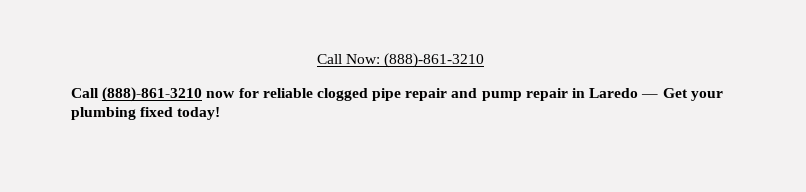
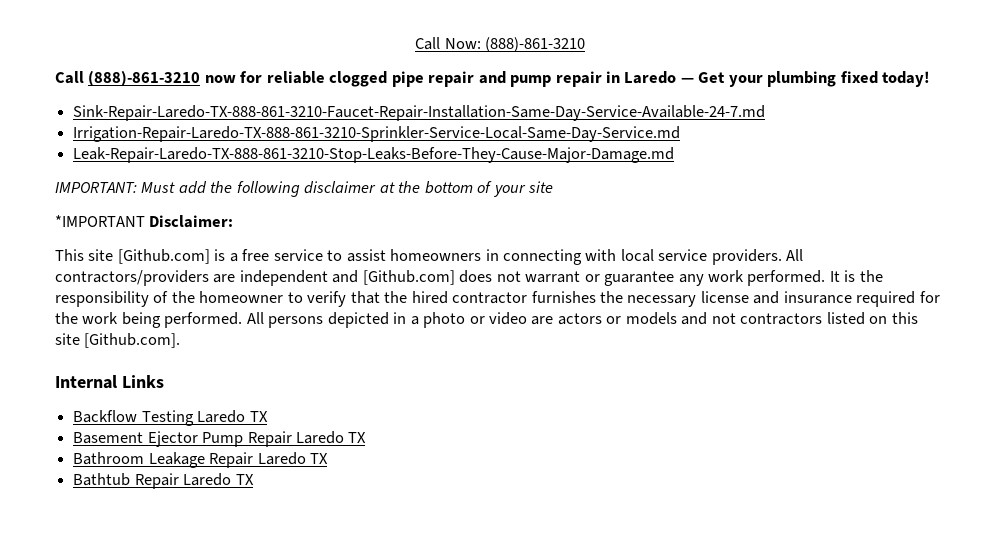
+ Sink-Repair-Laredo-TX-888-861-3210-Faucet-Repair-Installation-Same-Day-Service-Available-24-7.md
+ Irrigation-Repair-Laredo-TX-888-861-3210-Sprinkler-Service-Local-Same-Day-Service.md
+ Leak-Repair-Laredo-TX-888-861-3210-Stop-Leaks-Before-They-Cause-Major-Damage.md
+ IMPORTANT: Must add the following disclaimer at the bottom of your site
+ *IMPORTANT Disclaimer:
+ This site [Github.com] is a free service to assist homeowners in connecting with local service providers. All contractors/providers are independent and [Github.com] does not warrant or guarantee any work performed. It is the responsibility of the homeowner to verify that the hired contractor furnishes the necessary license and insurance required for the work being performed. All persons depicted in a photo or video are actors or models and not contractors listed on this site [Github.com].
+ Internal Links
+ Backflow Testing Laredo TX
+ Basement Ejector Pump Repair Laredo TX
+ Bathroom Leakage Repair Laredo TX
+ Bathtub Repair Laredo TX

